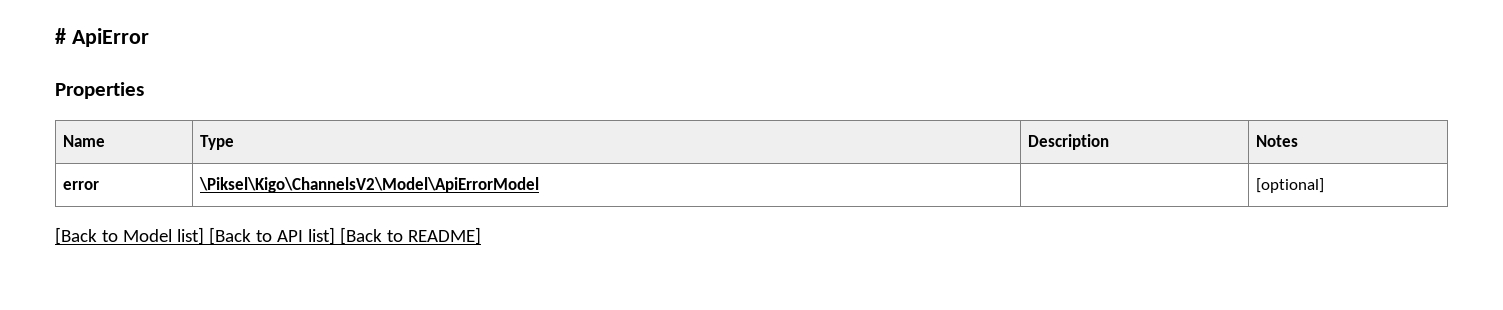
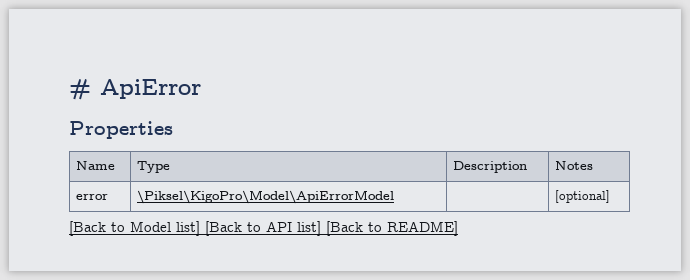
- error | \Piksel\Kigo\ChannelsV2\Model\ApiErrorModel | | [optional]
+ error | \Piksel\KigoPro\Model\ApiErrorModel | | [optional]

